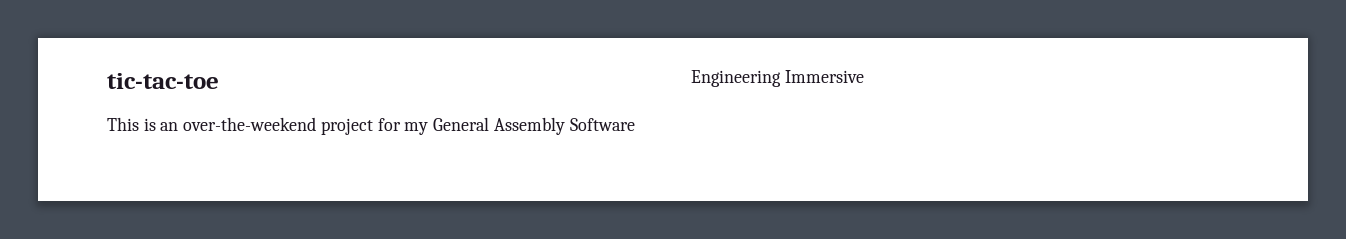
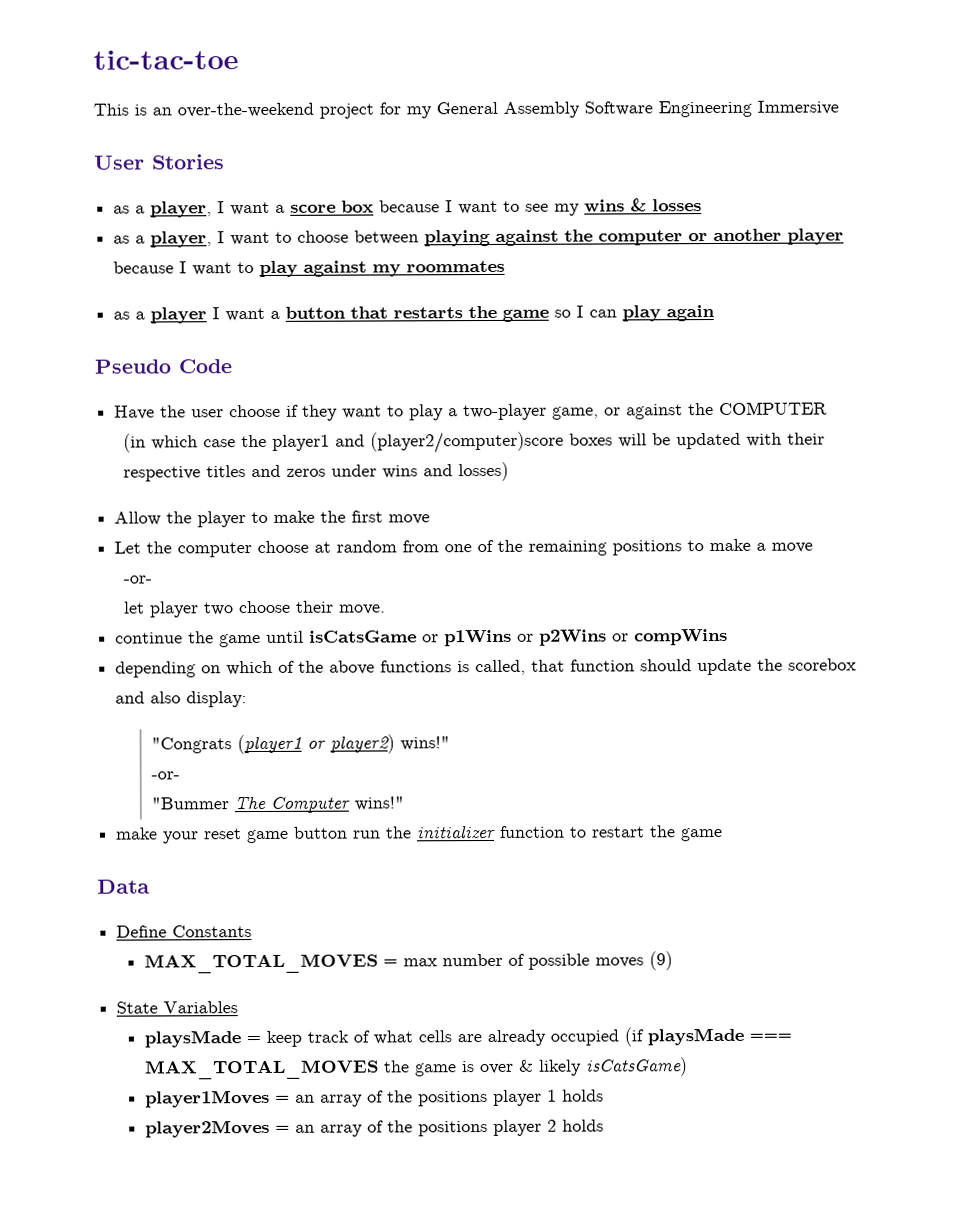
+ User Stories
+ as a player, I want a score box because I want to see my wins & losses
+ as a player, I want to choose between playing against the computer or another player because I want to play against my roommates
+ as a player I want a button that restarts the game so I can play again
+ Pseudo Code
+ Have the user choose if they want to play a two-player game, or against the COMPUTER
+ (in which case the player1 and (player2/computer)score boxes will be updated with their respective titles and zeros under wins and losses)
+ Allow the player to make the first move
+ Let the computer choose at random from one of the remaining positions to make a move
+ -or-
+ let player two choose their move.
+ continue the game until isCatsGame or p1Wins or p2Wins or compWins
+ depending on which of the above functions is called, that function should update the scorebox and also display:
+ "Congrats (player1 or player2) wins!"
+ -or-
+ "Bummer The Computer wins!"
+ make your reset game button run the initializer function to restart the game
+ Data
+ Define Constants
+ MAX_TOTAL_MOVES = max number of possible moves (9)
+ State Variables
+ playsMade = keep track of what cells are already occupied (if playsMade === MAX_TOTAL_MOVES the game is over & likely isCatsGame)
+ player1Moves = an array of the positions player 1 holds
+ player2Moves = an array of the positions player 2 holds

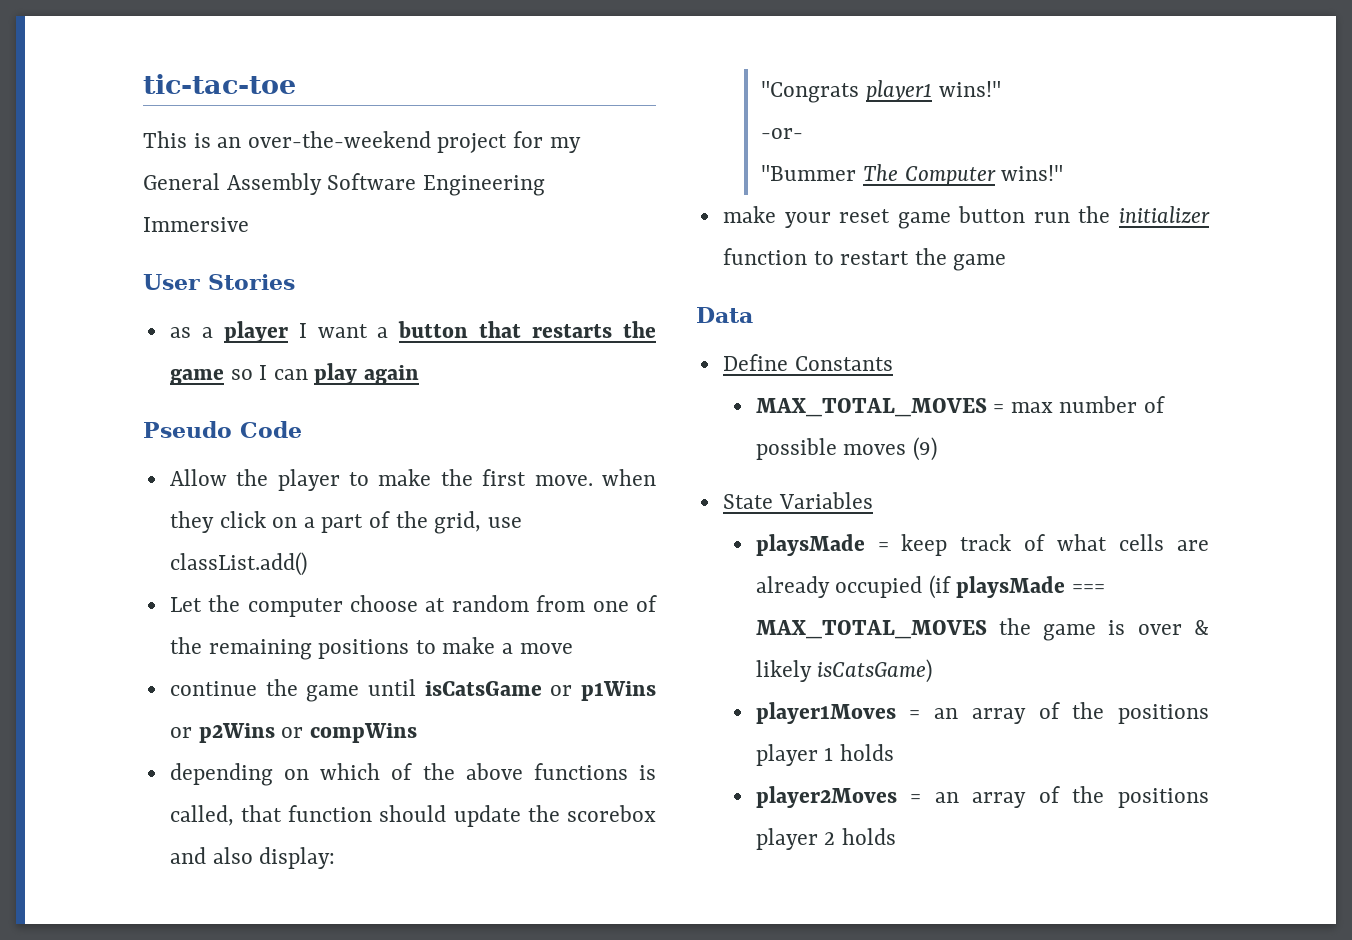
- as a player, I want a score box because I want to see my wins & losses
- as a player, I want to choose between playing against the computer or another player because I want to play against my roommates
- Have the user choose if they want to play a two-player game, or against the COMPUTER
- (in which case the player1 and (player2/computer)score boxes will be updated with their respective titles and zeros under wins and losses)
- Allow the player to make the first move
+ Allow the player to make the first move. when they click on a part of the grid, use classList.add()
  Let the computer choose at random from one of the remaining positions to make a move
- -or-
- let player two choose their move.
- "Congrats (player1 or player2) wins!"
+ "Congrats player1 wins!"

